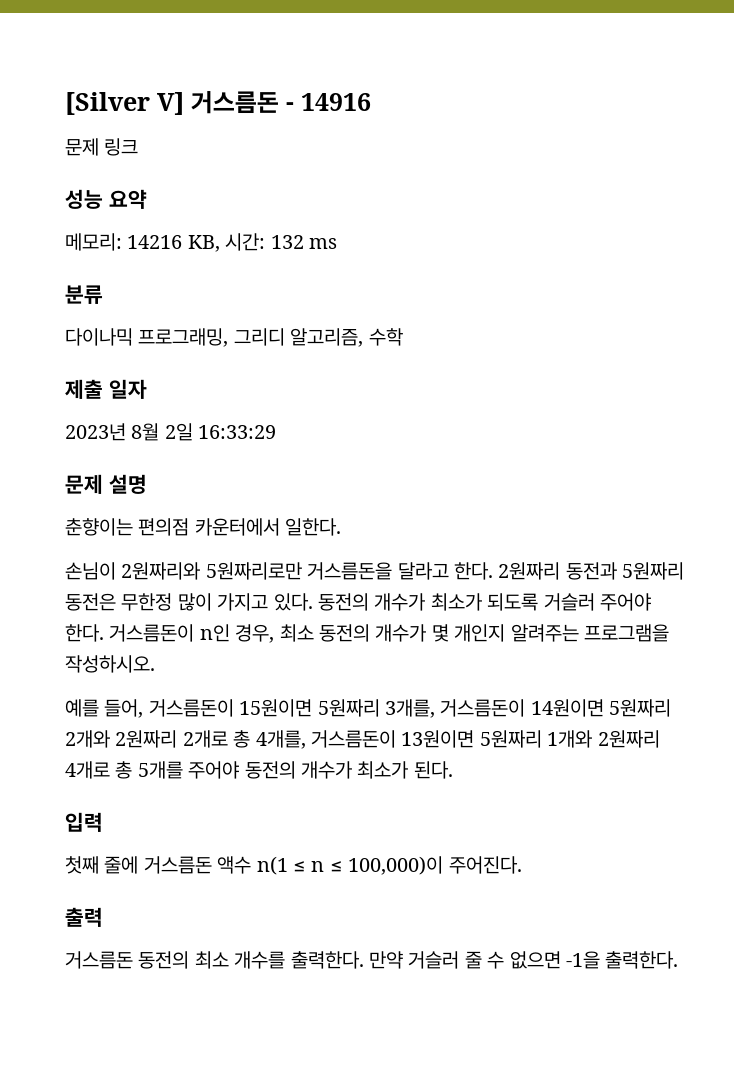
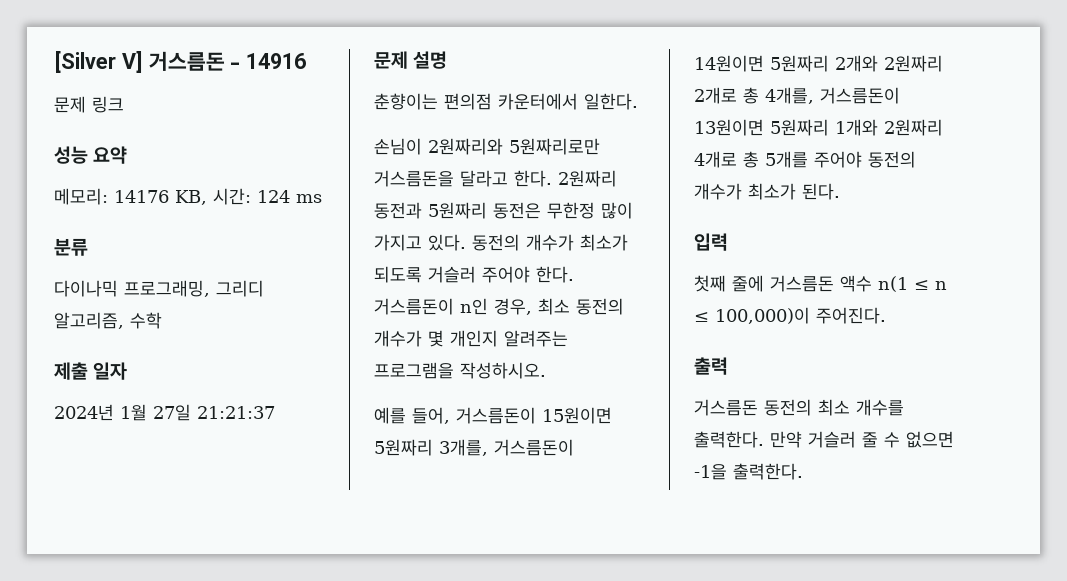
- 메모리: 14216 KB, 시간: 132 ms
+ 메모리: 14176 KB, 시간: 124 ms
- 2023년 8월 2일 16:33:29
+ 2024년 1월 27일 21:21:37

